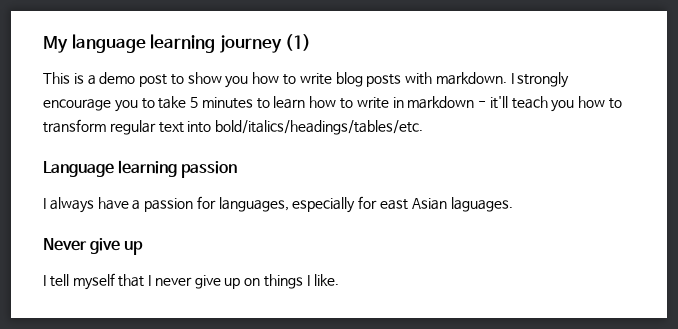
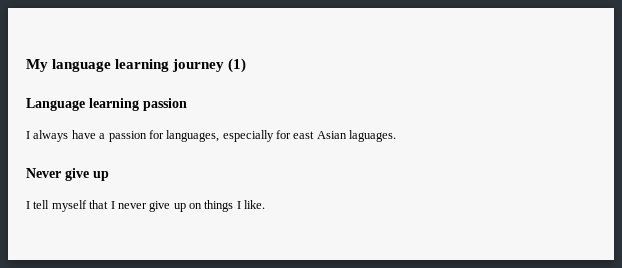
- This is a demo post to show you how to write blog posts with markdown. I strongly encourage you to take 5 minutes to learn how to write in markdown - it'll teach you how to transform regular text into bold/italics/headings/tables/etc.

